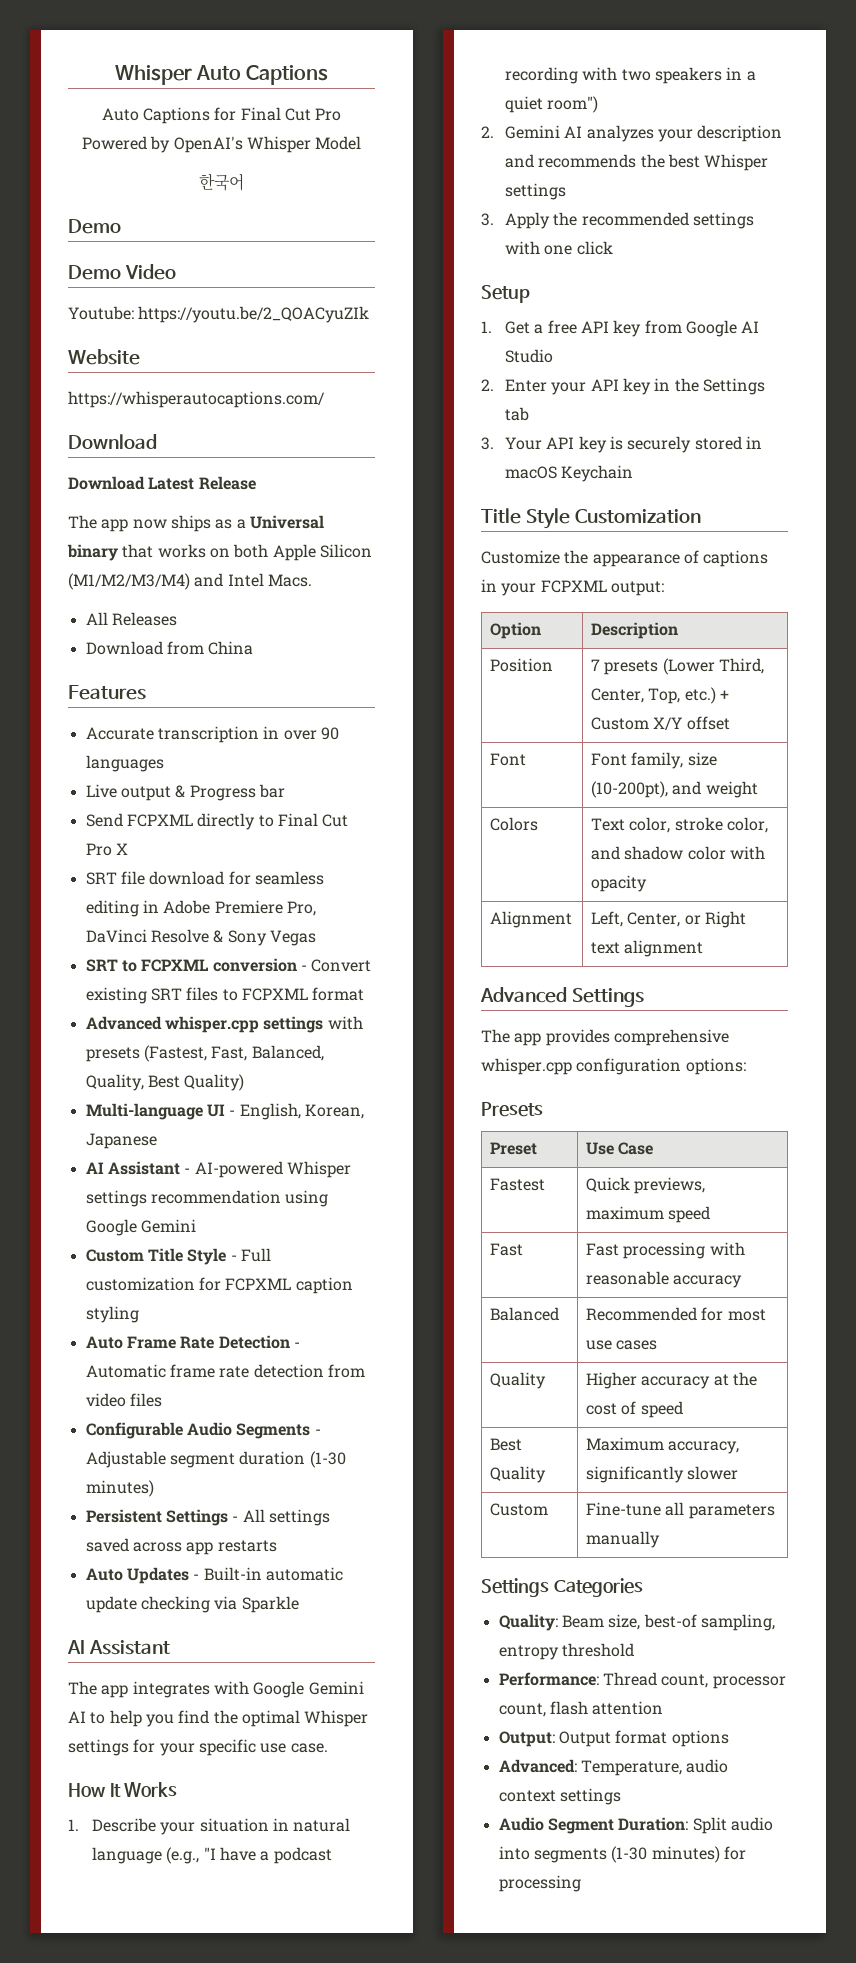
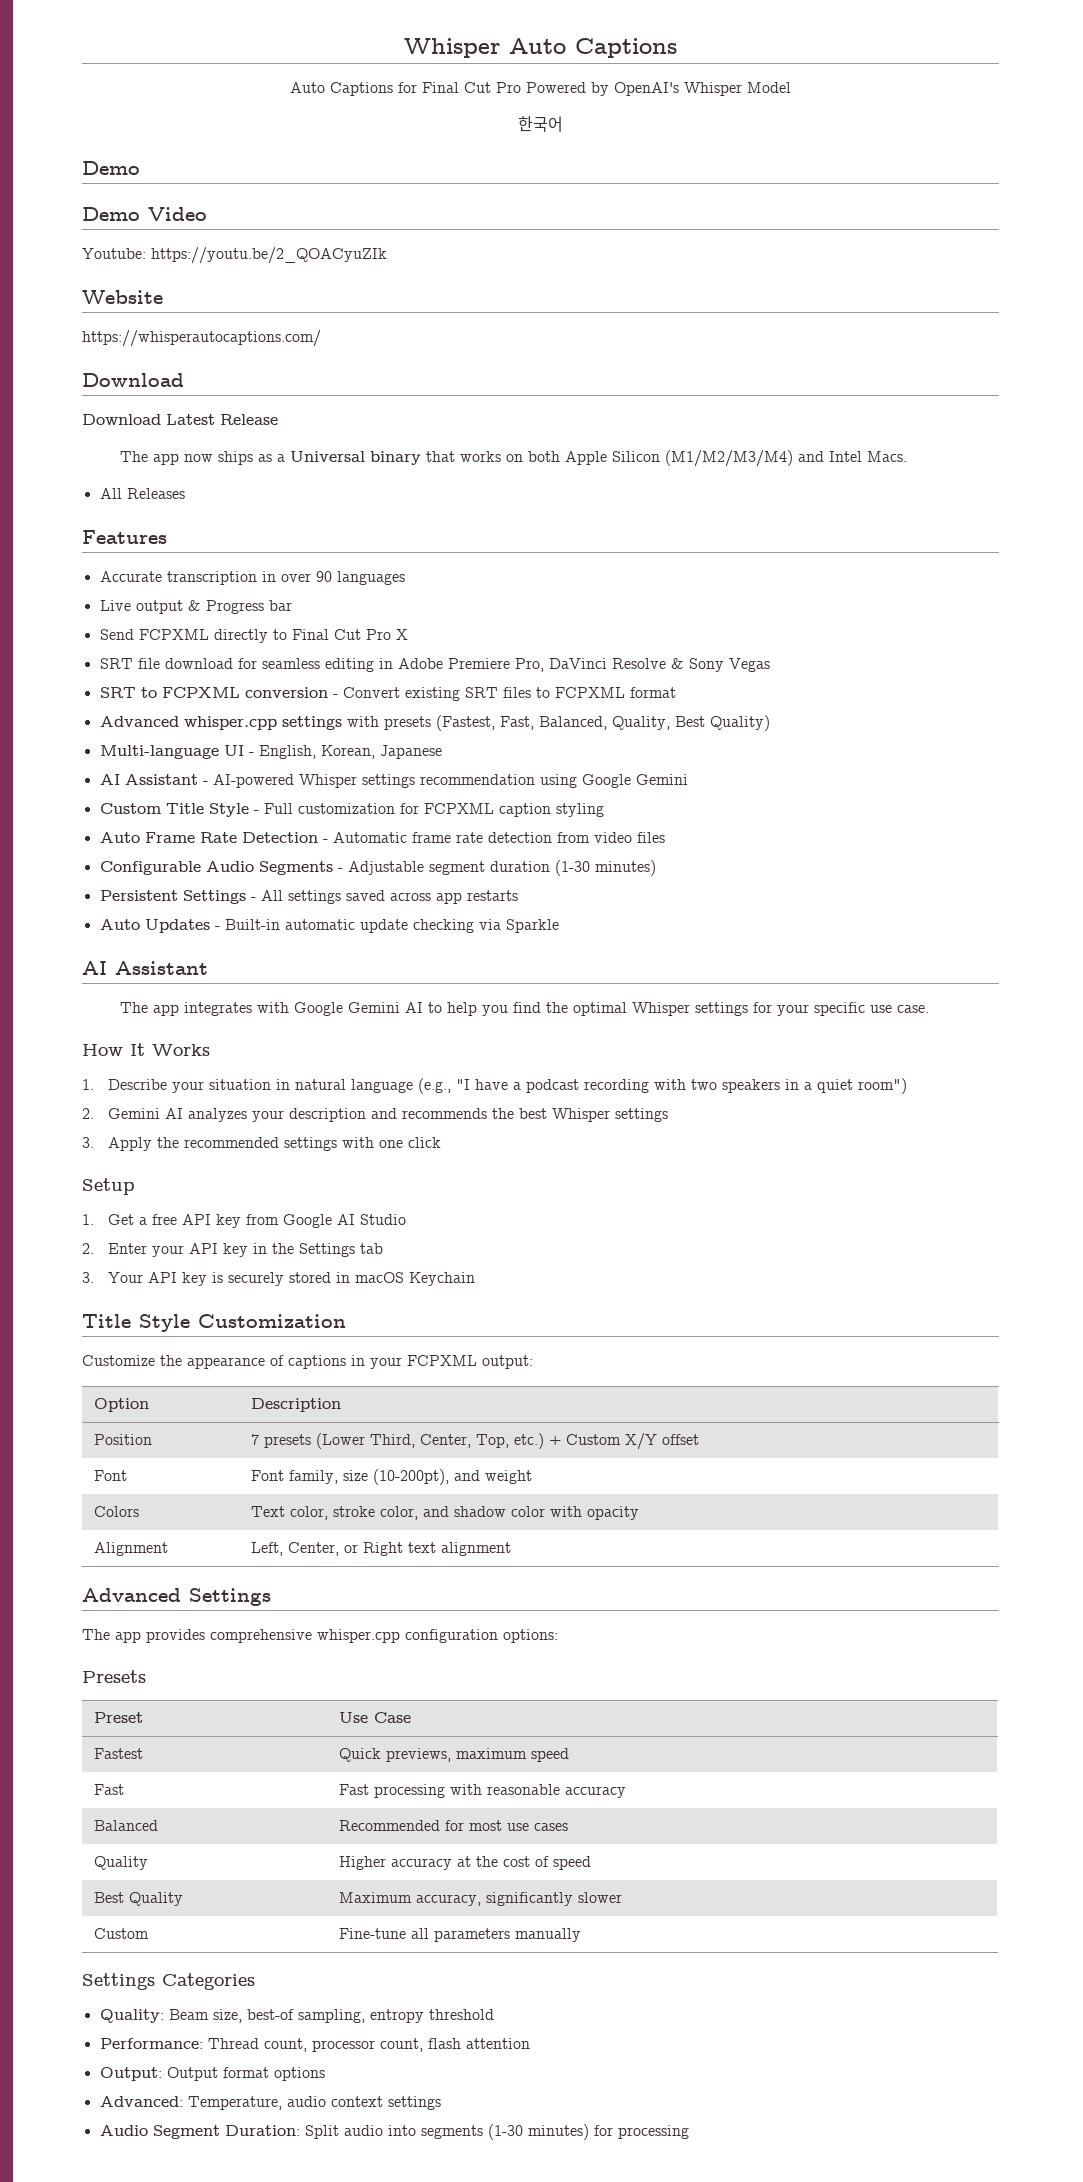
- Download from China

